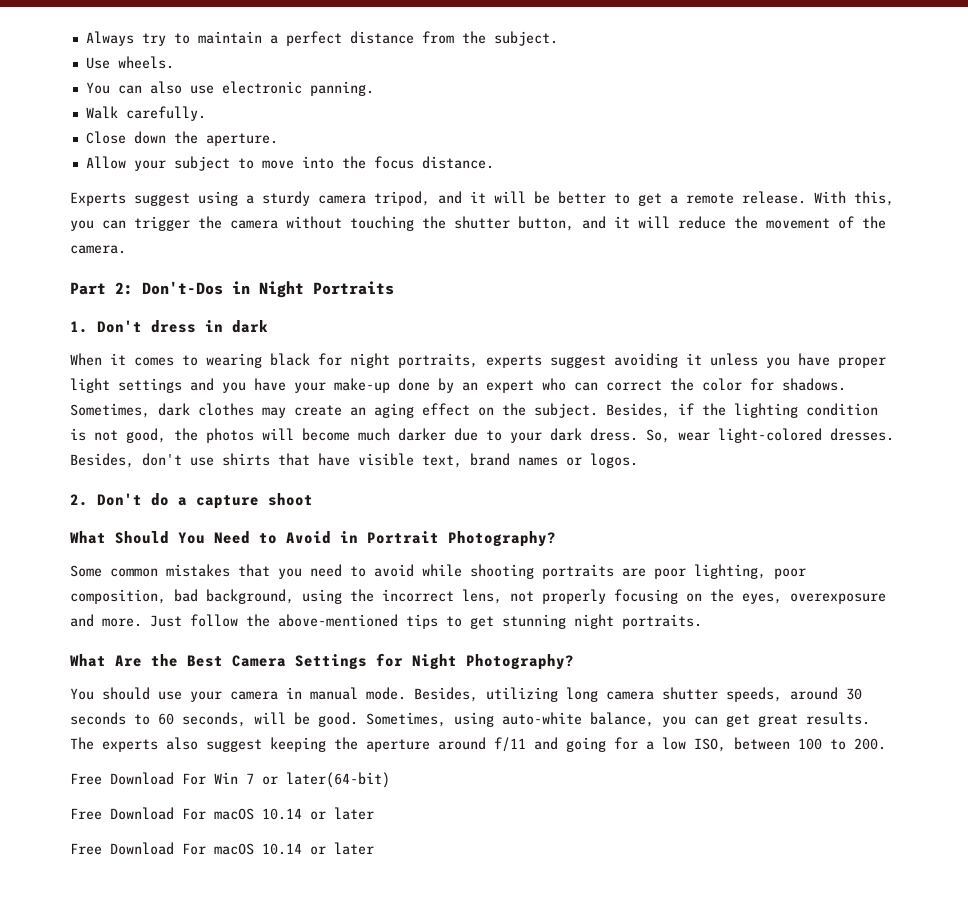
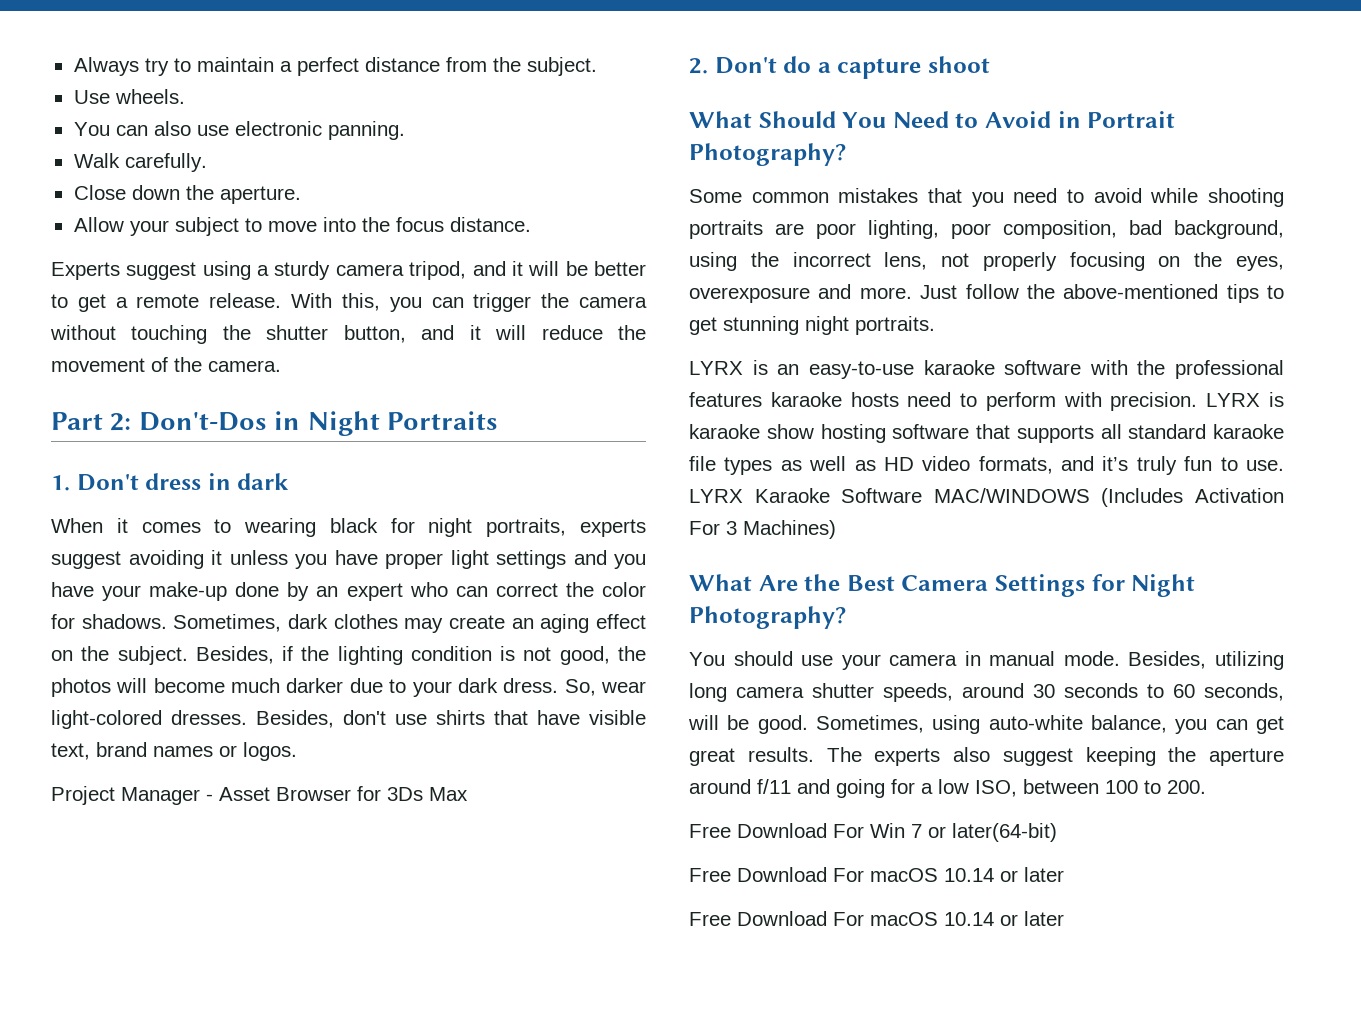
+ Project Manager - Asset Browser for 3Ds Max
+ LYRX is an easy-to-use karaoke software with the professional features karaoke hosts need to perform with precision. LYRX is karaoke show hosting software that supports all standard karaoke file types as well as HD video formats, and it’s truly fun to use. LYRX Karaoke Software MAC/WINDOWS (Includes Activation For 3 Machines)

